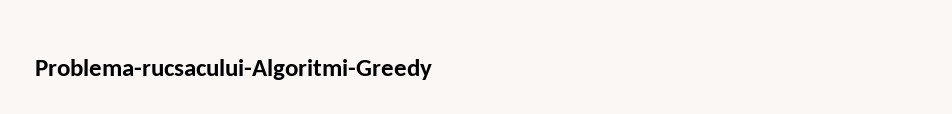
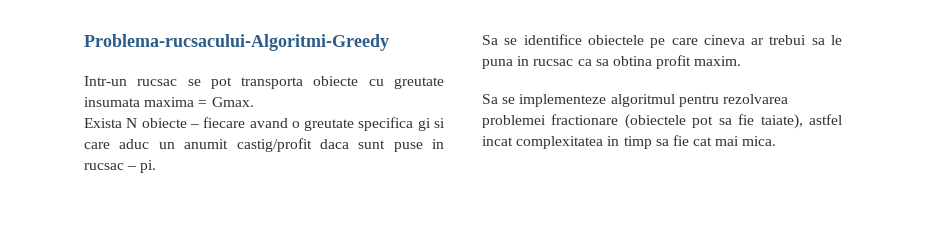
+ Intr-un rucsac se pot transporta obiecte cu greutate insumata maxima = Gmax.
+ Exista N obiecte – fiecare avand o greutate specifica gi si care aduc un anumit castig/profit daca sunt puse in rucsac – pi.
+ Sa se identifice obiectele pe care cineva ar trebui sa le puna in rucsac ca sa obtina profit maxim.
+ Sa se implementeze algoritmul pentru rezolvarea problemei fractionare (obiectele pot sa fie taiate), astfel incat complexitatea in timp sa fie cat mai mica.

